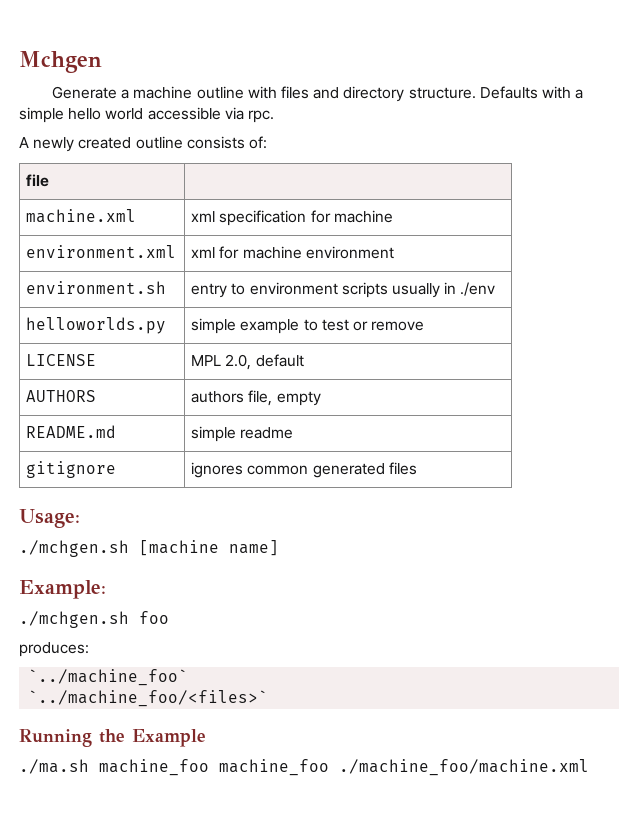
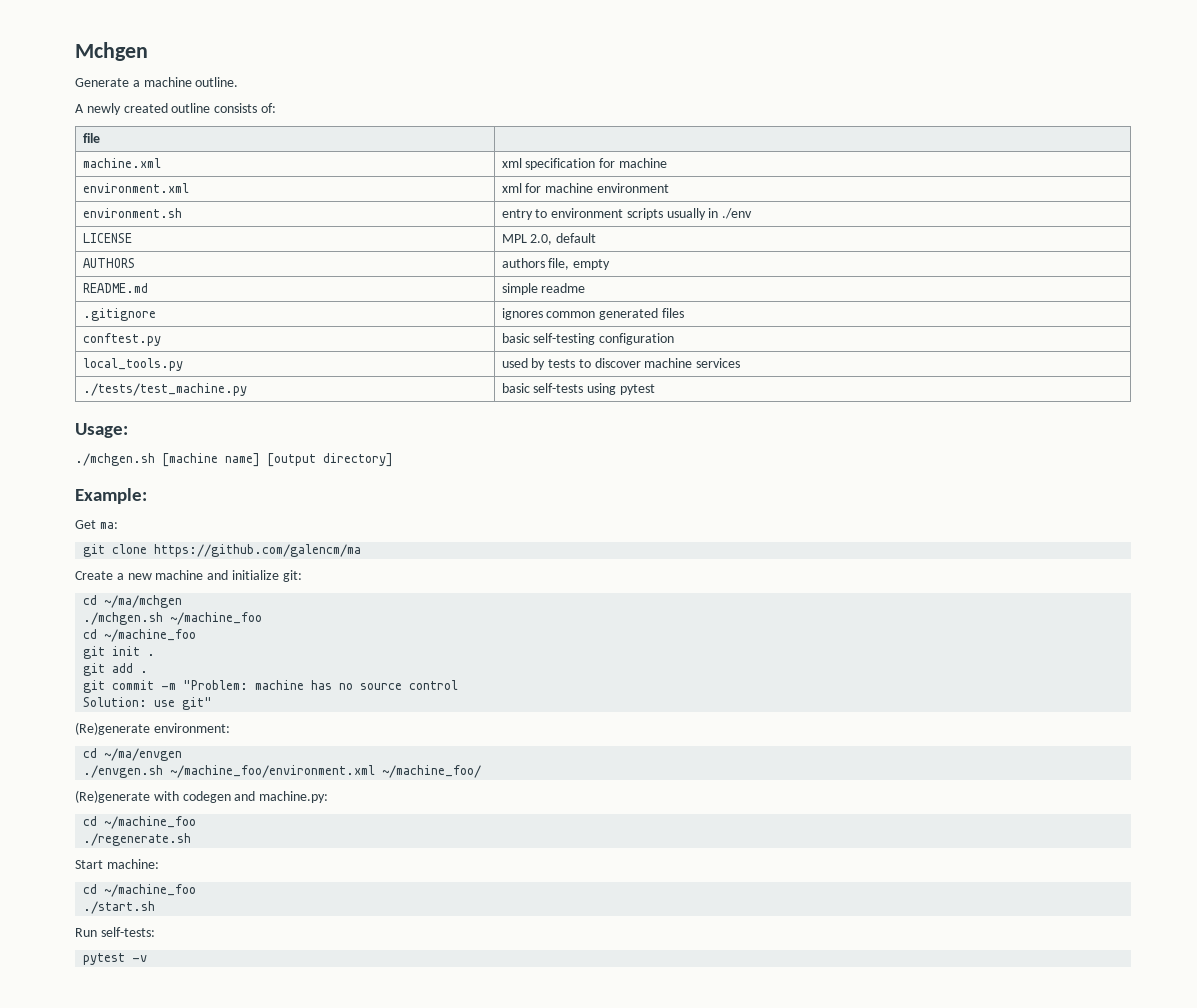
- Generate a machine outline with files and directory structure. Defaults with a simple hello world accessible via rpc.
+ Generate a machine outline.
- helloworlds.py | simple example to test or remove
- gitignore | ignores common generated files
+ .gitignore | ignores common generated files
+ conftest.py | basic self-testing configuration
+ local_tools.py | used by tests to discover machine services
+ ./tests/test_machine.py | basic self-tests using pytest
- ./mchgen.sh [machine name]
+ ./mchgen.sh [machine name] [output directory]
- ./mchgen.sh foo
- produces:
- `../machine_foo`
- `../machine_foo/<files>`
- Running the Example
- ./ma.sh machine_foo machine_foo ./machine_foo/machine.xml
+ Get ma:
+ git clone https://github.com/galencm/ma
+ Create a new machine and initialize git:
+ cd ~/ma/mchgen
+ ./mchgen.sh ~/machine_foo
+ cd ~/machine_foo
+ git init .
+ git add .
+ git commit -m "Problem: machine has no source control
+ Solution: use git"
+ (Re)generate environment:
+ cd ~/ma/envgen
+ ./envgen.sh ~/machine_foo/environment.xml ~/machine_foo/
+ (Re)generate with codegen and machine.py:
+ cd ~/machine_foo
+ ./regenerate.sh
+ Start machine:
+ cd ~/machine_foo
+ ./start.sh
+ Run self-tests:
+ pytest -v

